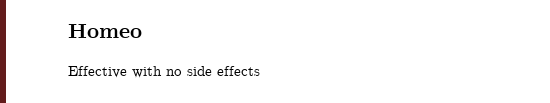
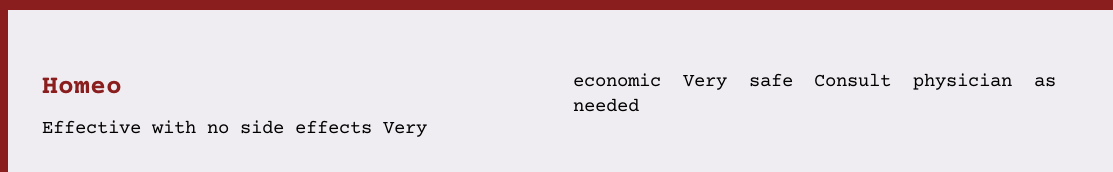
- Effective with no side effects
+ Effective with no side effects Very economic Very safe Consult physician as needed

